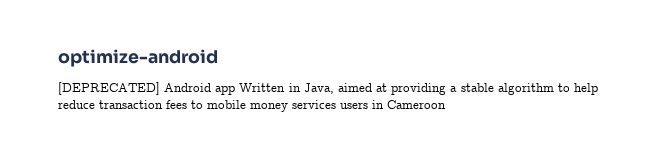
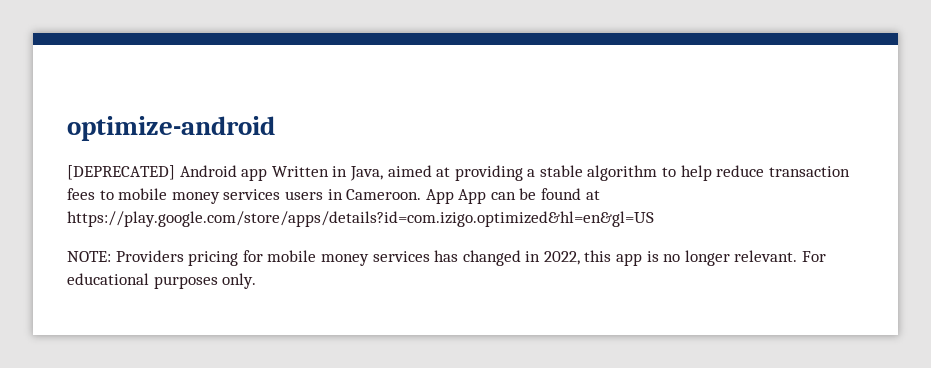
- [DEPRECATED] Android app Written in Java, aimed at providing a stable algorithm to help reduce transaction fees to mobile money services users in Cameroon
+ [DEPRECATED] Android app Written in Java, aimed at providing a stable algorithm to help reduce transaction fees to mobile money services users in Cameroon. App App can be found at https://play.google.com/store/apps/details?id=com.izigo.optimized&hl=en&gl=US
+ NOTE: Providers pricing for mobile money services has changed in 2022, this app is no longer relevant. For educational purposes only.

